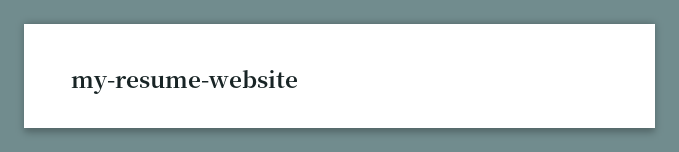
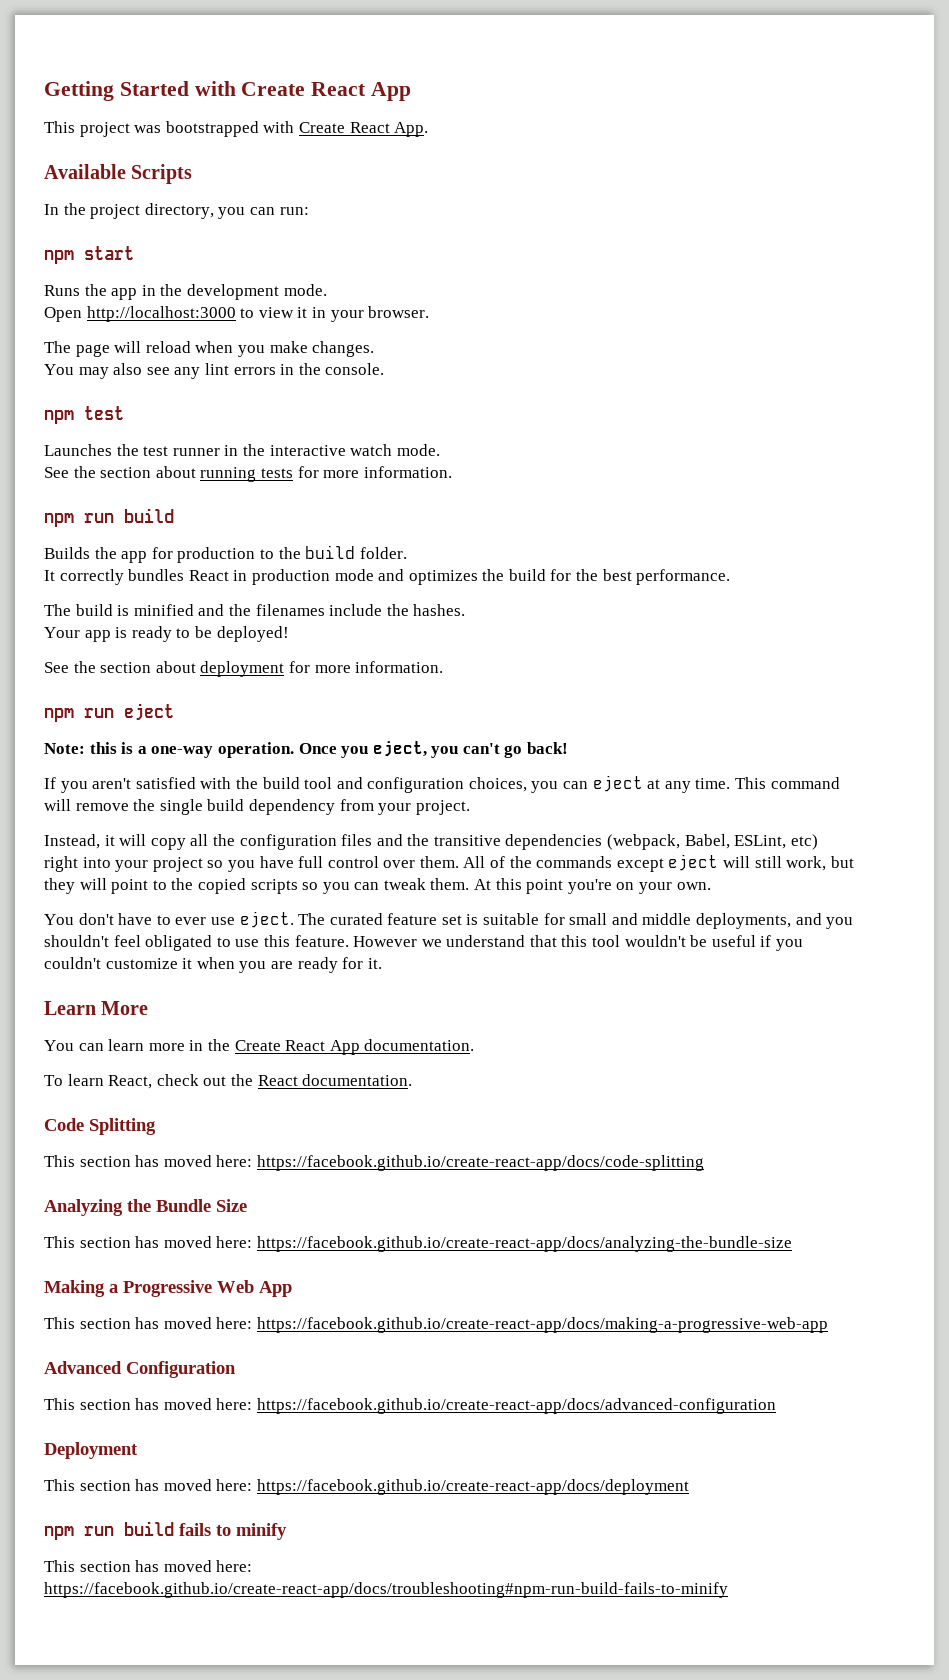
- my-resume-website
+ Getting Started with Create React App
+ This project was bootstrapped with Create React App.
+ Available Scripts
+ In the project directory, you can run:
+ npm start
+ Runs the app in the development mode.
+ Open http://localhost:3000 to view it in your browser.
+ The page will reload when you make changes.
+ You may also see any lint errors in the console.
+ npm test
+ Launches the test runner in the interactive watch mode.
+ See the section about running tests for more information.
+ npm run build
+ Builds the app for production to the build folder.
+ It correctly bundles React in production mode and optimizes the build for the best performance.
+ The build is minified and the filenames include the hashes.
+ Your app is ready to be deployed!
+ See the section about deployment for more information.
+ npm run eject
+ Note: this is a one-way operation. Once you eject, you can't go back!
+ If you aren't satisfied with the build tool and configuration choices, you can eject at any time. This command will remove the single build dependency from your project.
+ Instead, it will copy all the configuration files and the transitive dependencies (webpack, Babel, ESLint, etc) right into your project so you have full control over them. All of the commands except eject will still work, but they will point to the copied scripts so you can tweak them. At this point you're on your own.
+ You don't have to ever use eject. The curated feature set is suitable for small and middle deployments, and you shouldn't feel obligated to use this feature. However we understand that this tool wouldn't be useful if you couldn't customize it when you are ready for it.
+ Learn More
+ You can learn more in the Create React App documentation.
+ To learn React, check out the React documentation.
+ Code Splitting
+ This section has moved here: https://facebook.github.io/create-react-app/docs/code-splitting
+ Analyzing the Bundle Size
+ This section has moved here: https://facebook.github.io/create-react-app/docs/analyzing-the-bundle-size
+ Making a Progressive Web App
+ This section has moved here: https://facebook.github.io/create-react-app/docs/making-a-progressive-web-app
+ Advanced Configuration
+ This section has moved here: https://facebook.github.io/create-react-app/docs/advanced-configuration
+ Deployment
+ This section has moved here: https://facebook.github.io/create-react-app/docs/deployment
+ npm run build fails to minify
+ This section has moved here: https://facebook.github.io/create-react-app/docs/troubleshooting#npm-run-build-fails-to-minify

